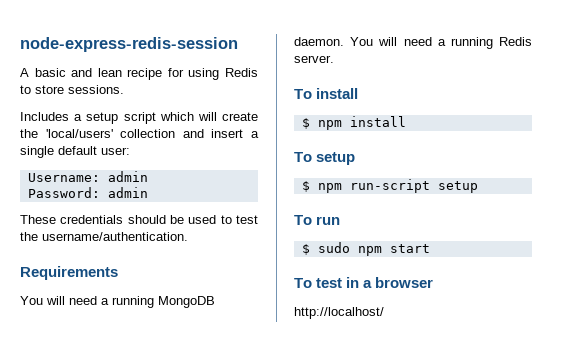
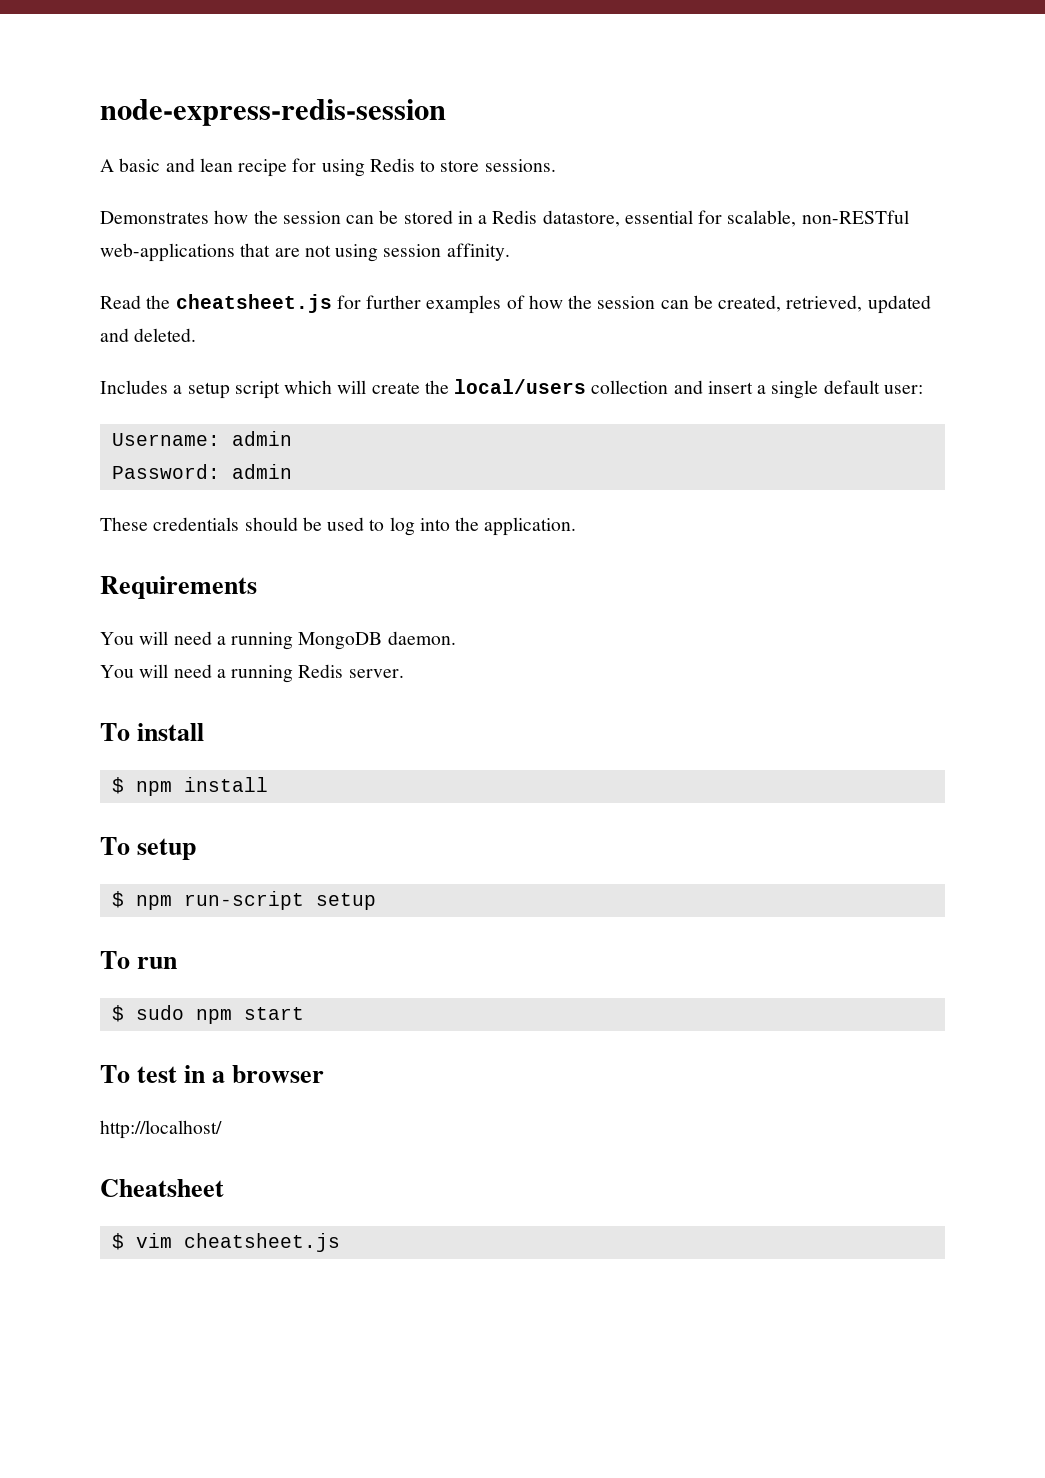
+ Demonstrates how the session can be stored in a Redis datastore, essential for scalable, non-RESTful web-applications that are not using session affinity.
+ Read the cheatsheet.js for further examples of how the session can be created, retrieved, updated and deleted.
- Includes a setup script which will create the 'local/users' collection and insert a single default user:
+ Includes a setup script which will create the local/users collection and insert a single default user:
- These credentials should be used to test the username/authentication.
+ These credentials should be used to log into the application.
- You will need a running MongoDB daemon. You will need a running Redis server.
+ You will need a running MongoDB daemon.
+ You will need a running Redis server.
+ Cheatsheet
+ $ vim cheatsheet.js

